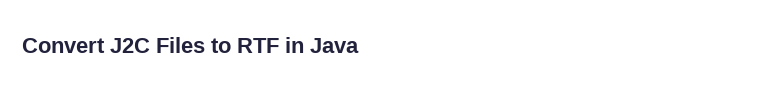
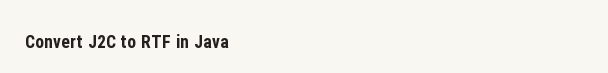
- Convert J2C Files to RTF in Java
+ Convert J2C to RTF in Java

